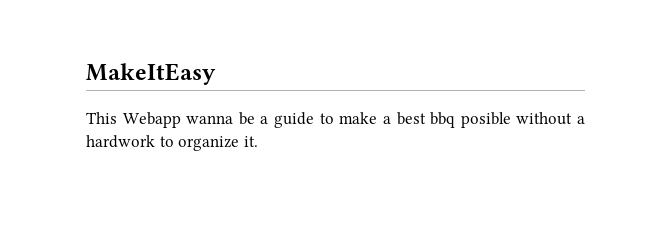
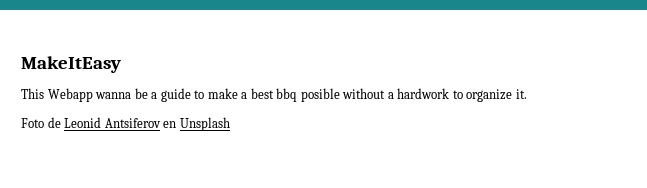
+ Foto de Leonid Antsiferov en Unsplash

